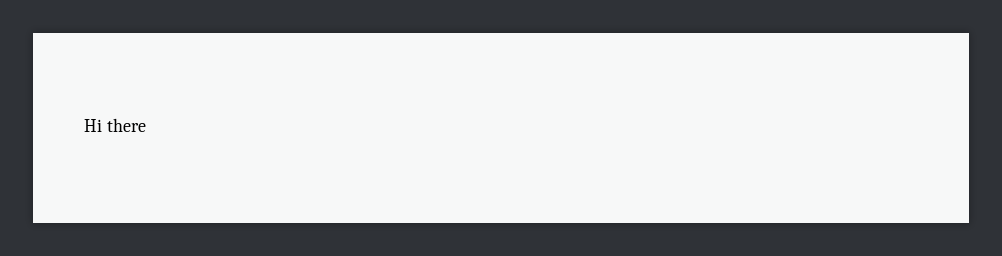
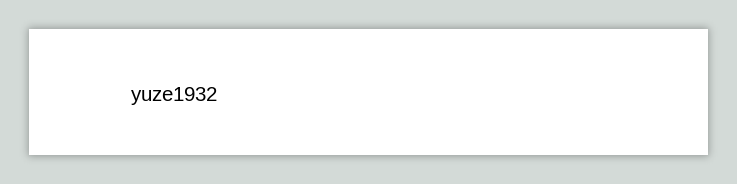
- Hi there
+ yuze1932

